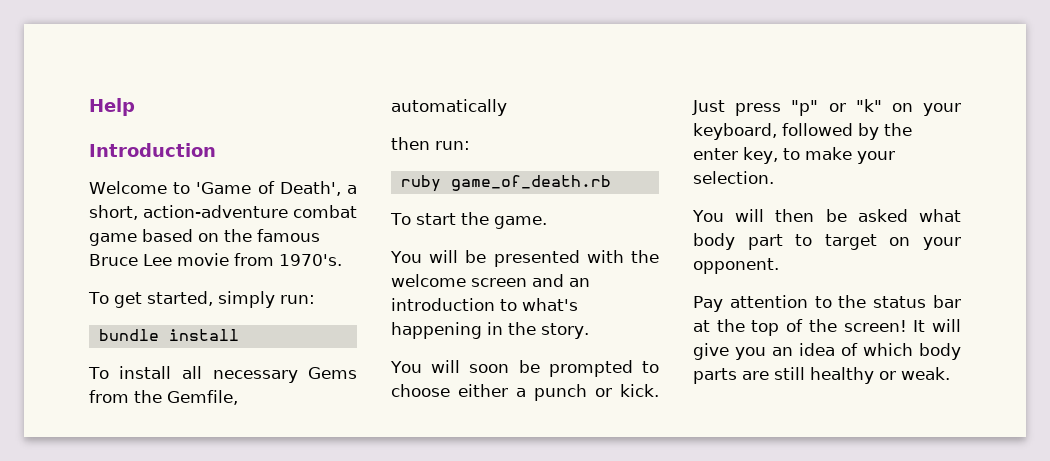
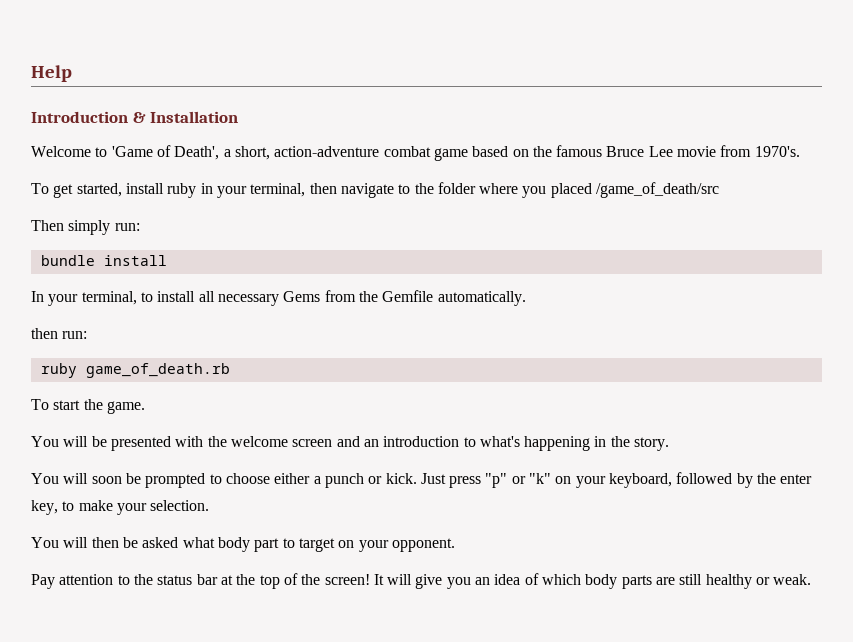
- Introduction
+ Introduction & Installation
- To get started, simply run:
+ To get started, install ruby in your terminal, then navigate to the folder where you placed /game_of_death/src
+ Then simply run:
- To install all necessary Gems from the Gemfile, automatically
+ In your terminal, to install all necessary Gems from the Gemfile automatically.

